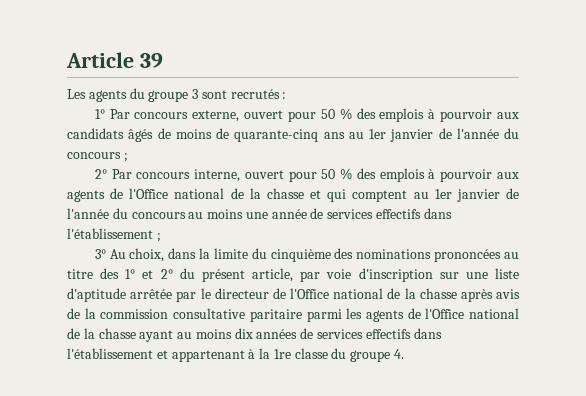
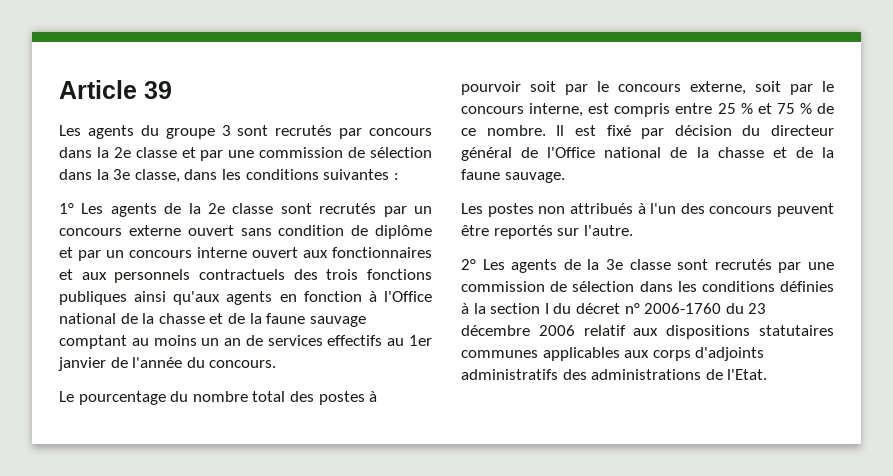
- Les agents du groupe 3 sont recrutés :
- 1° Par concours externe, ouvert pour 50 % des emplois à pourvoir aux candidats âgés de moins de quarante-cinq ans au 1er janvier de l'année du concours ;
- 2° Par concours interne, ouvert pour 50 % des emplois à pourvoir aux agents de l'Office national de la chasse et qui comptent au 1er janvier de l'année du concours au moins une année de services effectifs dans l'établissement ;
- 3° Au choix, dans la limite du cinquième des nominations prononcées au titre des 1° et 2° du présent article, par voie d'inscription sur une liste d'aptitude arrêtée par le directeur de l'Office national de la chasse après avis de la commission consultative paritaire parmi les agents de l'Office national de la chasse ayant au moins dix années de services effectifs dans l'établissement et appartenant à la 1re classe du groupe 4.
+ Les agents du groupe 3 sont recrutés par concours dans la 2e classe et par une commission de sélection dans la 3e classe, dans les conditions suivantes :
+ 1° Les agents de la 2e classe sont recrutés par un concours externe ouvert sans condition de diplôme et par un concours interne ouvert aux fonctionnaires et aux personnels contractuels des trois fonctions publiques ainsi qu'aux agents en fonction à l'Office national de la chasse et de la faune sauvage comptant au moins un an de services effectifs au 1er janvier de l'année du concours.
+ Le pourcentage du nombre total des postes à pourvoir soit par le concours externe, soit par le concours interne, est compris entre 25 % et 75 % de ce nombre. Il est fixé par décision du directeur général de l'Office national de la chasse et de la faune sauvage.
+ Les postes non attribués à l'un des concours peuvent être reportés sur l'autre.
+ 2° Les agents de la 3e classe sont recrutés par une commission de sélection dans les conditions définies à la section I du décret n° 2006-1760 du 23 décembre 2006 relatif aux dispositions statutaires communes applicables aux corps d'adjoints administratifs des administrations de l'Etat.

